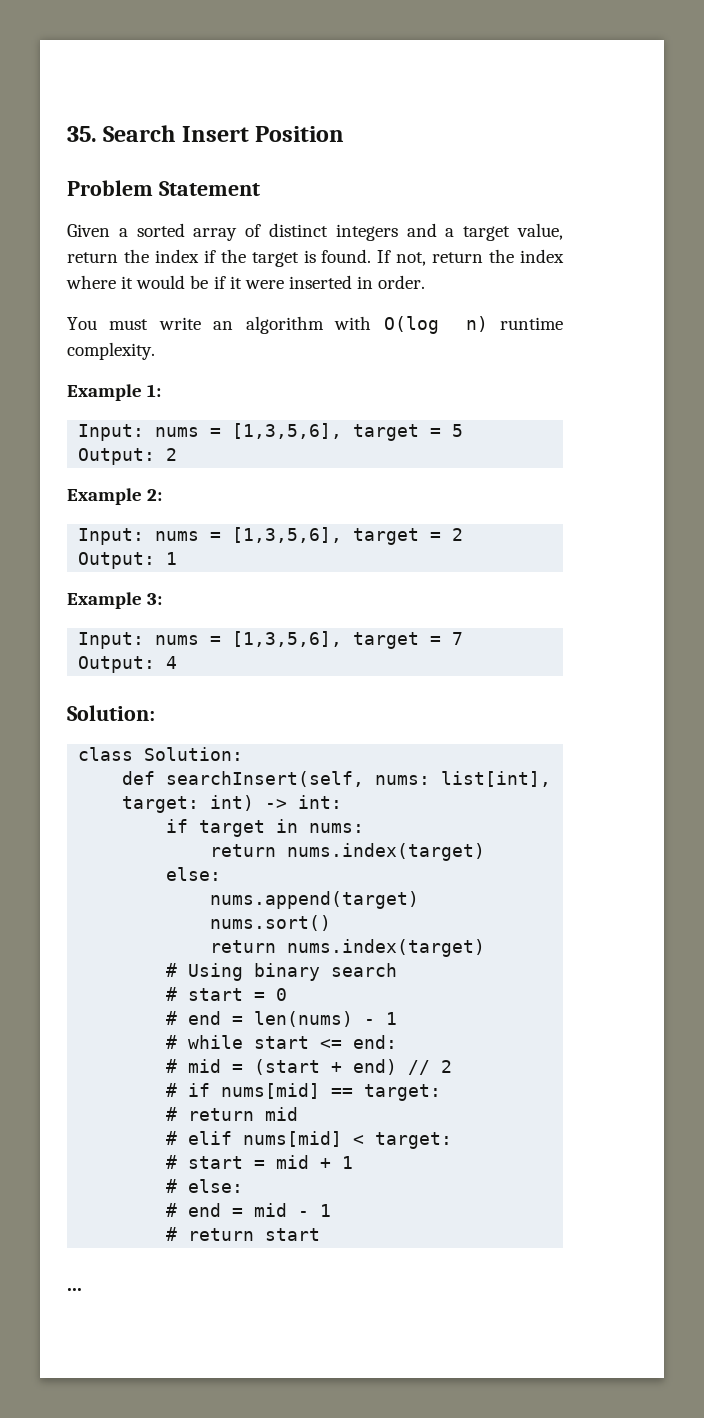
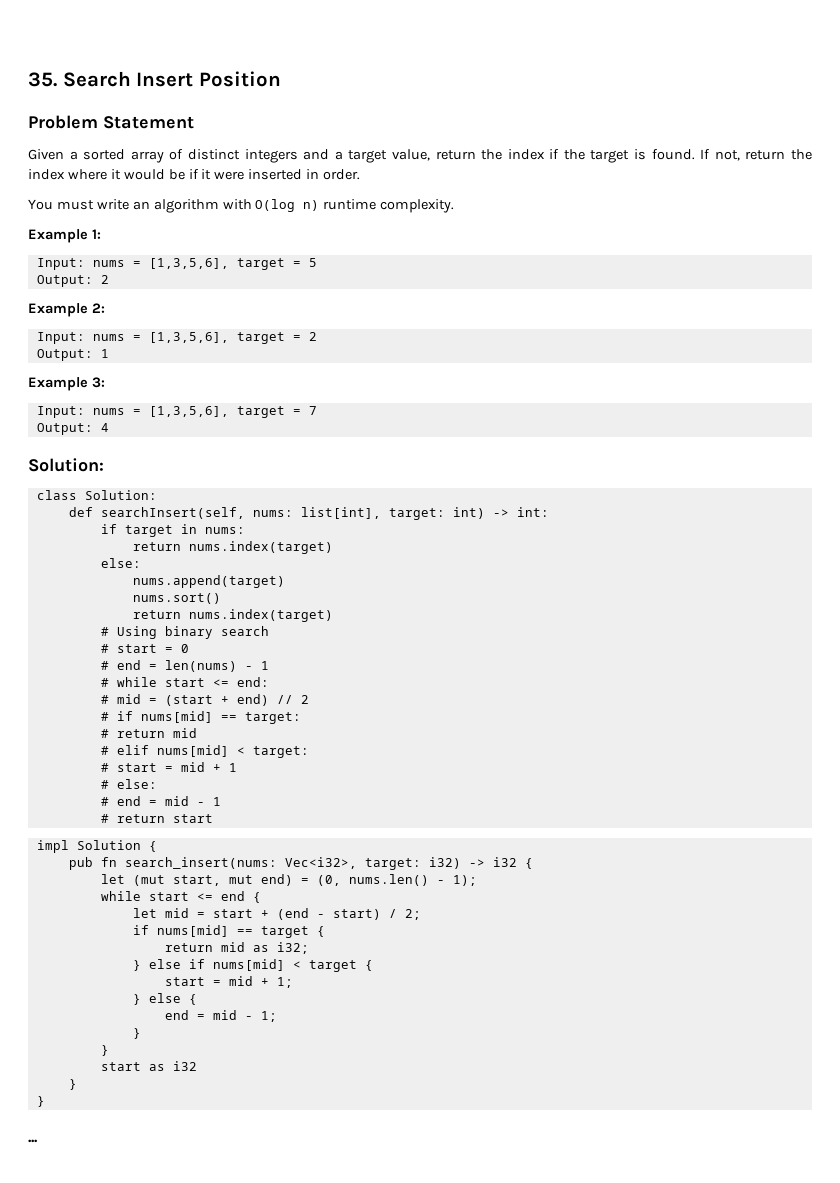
+ impl Solution {
+ pub fn search_insert(nums: Vec<i32>, target: i32) -> i32 {
+ let (mut start, mut end) = (0, nums.len() - 1);
+ while start <= end {
+ let mid = start + (end - start) / 2;
+ if nums[mid] == target {
+ return mid as i32;
+ } else if nums[mid] < target {
+ start = mid + 1;
+ } else {
+ end = mid - 1;
+ }
+ }
+ start as i32
+ }
+ }

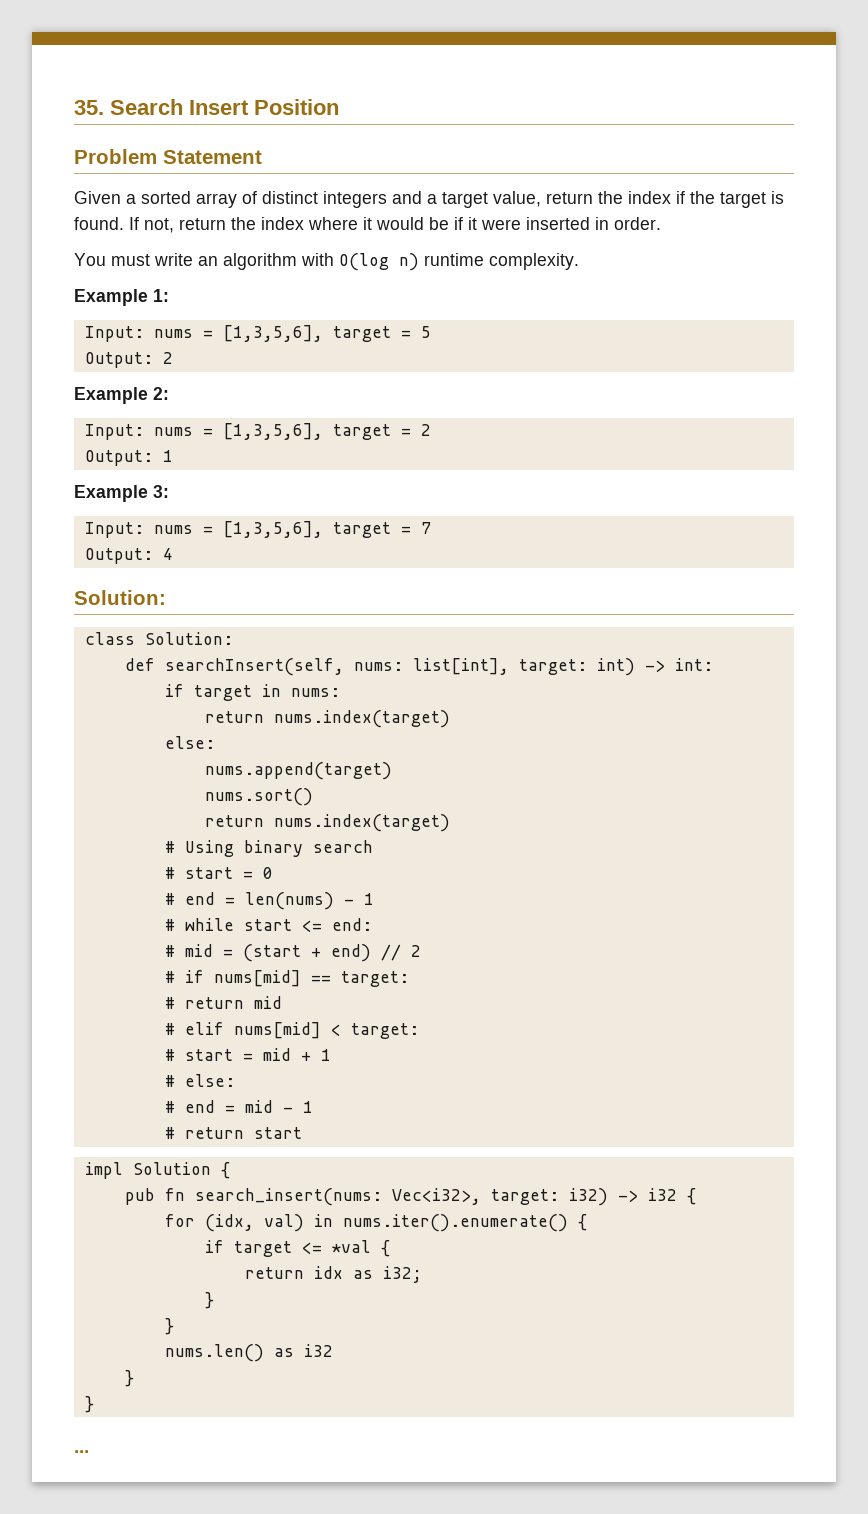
- let (mut start, mut end) = (0, nums.len() - 1);
- while start <= end {
- let mid = start + (end - start) / 2;
- if nums[mid] == target {
+ for (idx, val) in nums.iter().enumerate() {
+ if target <= *val {
- return mid as i32;
- } else if nums[mid] < target {
- start = mid + 1;
- } else {
- end = mid - 1;
+ return idx as i32;
  }
  }
- start as i32
+ nums.len() as i32

